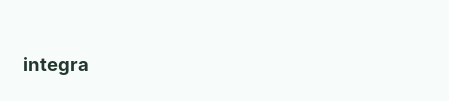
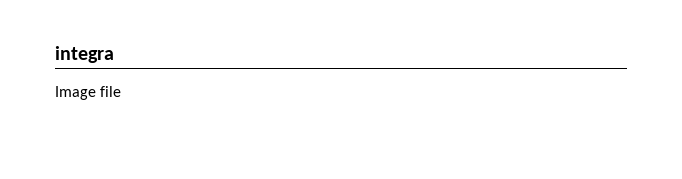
+ Image file

